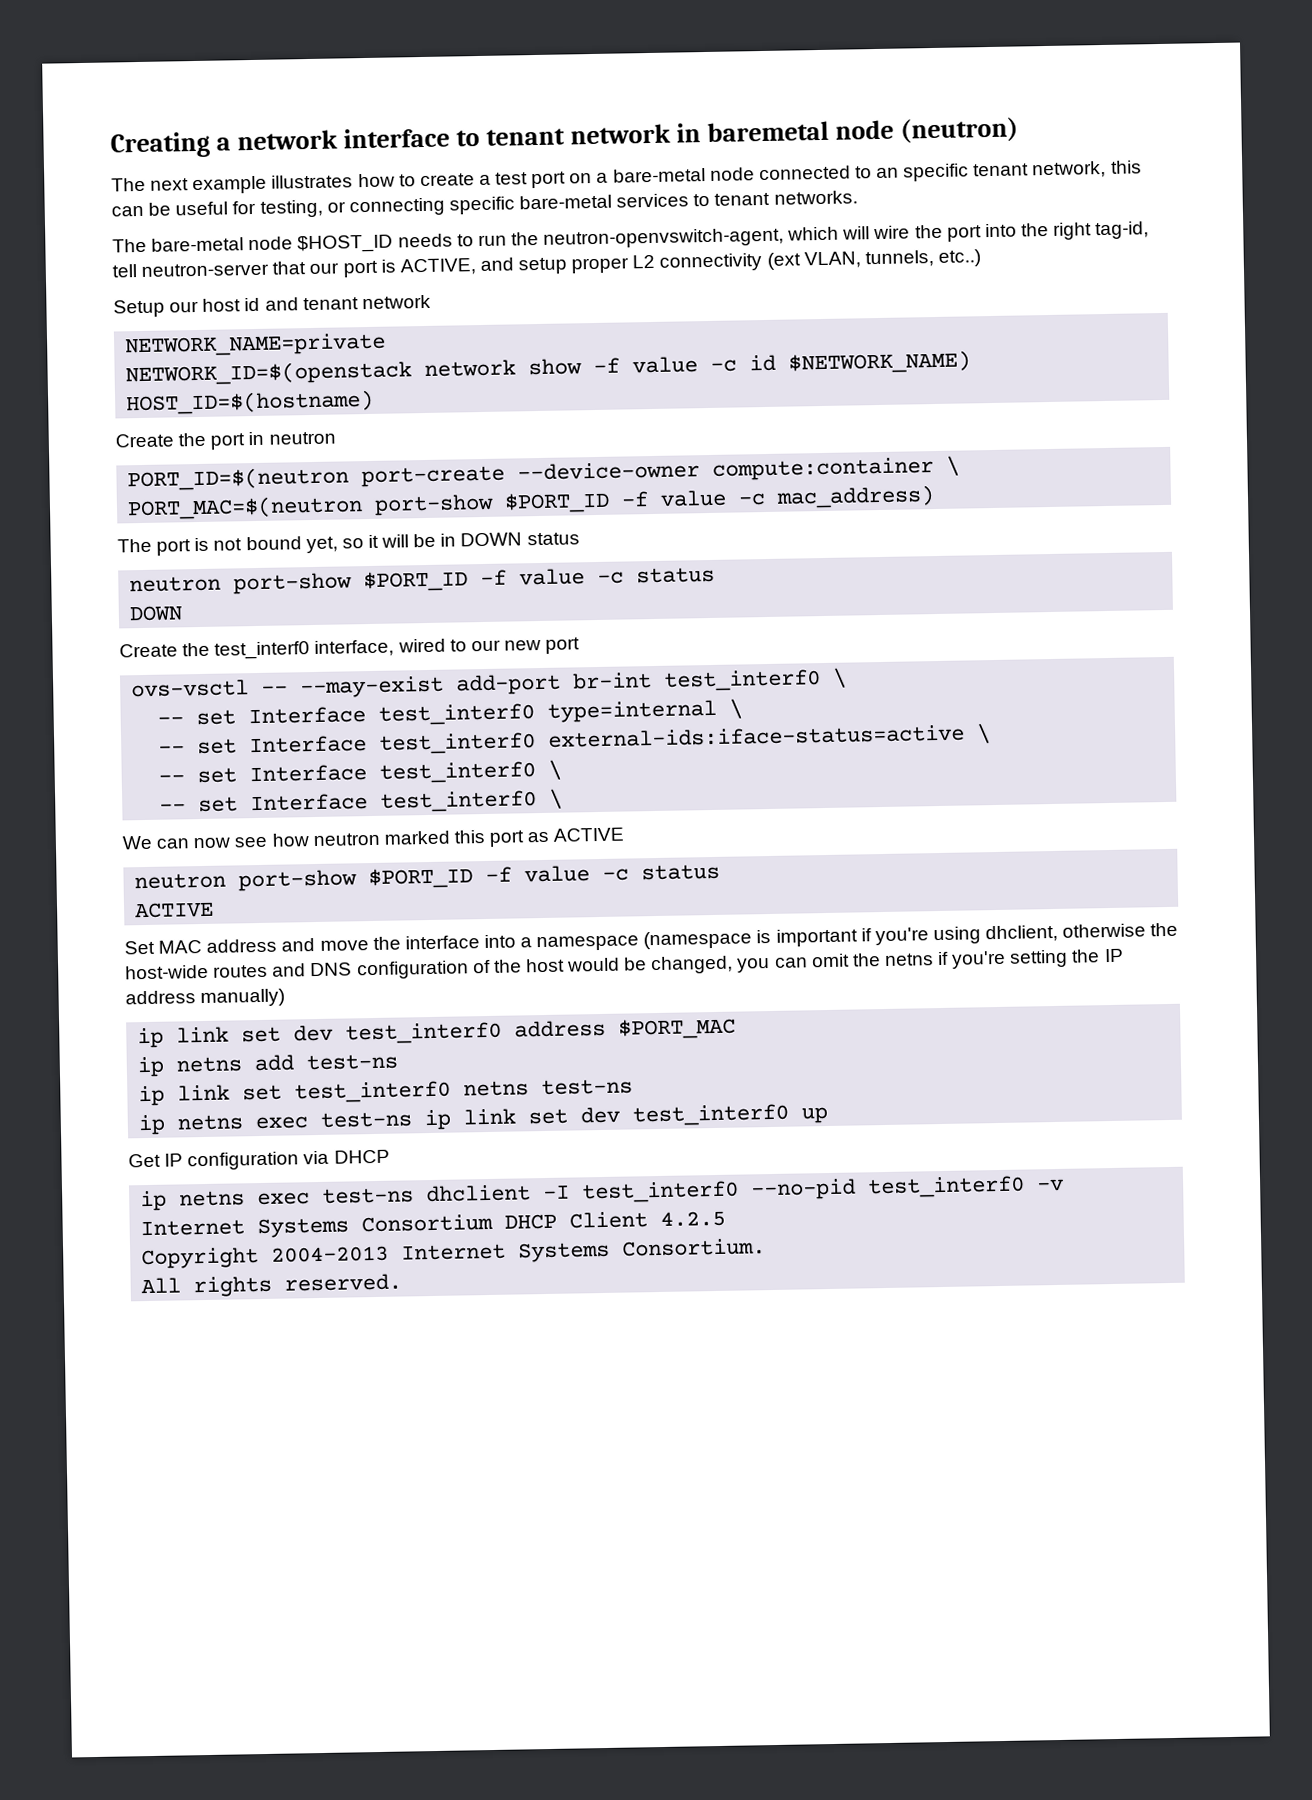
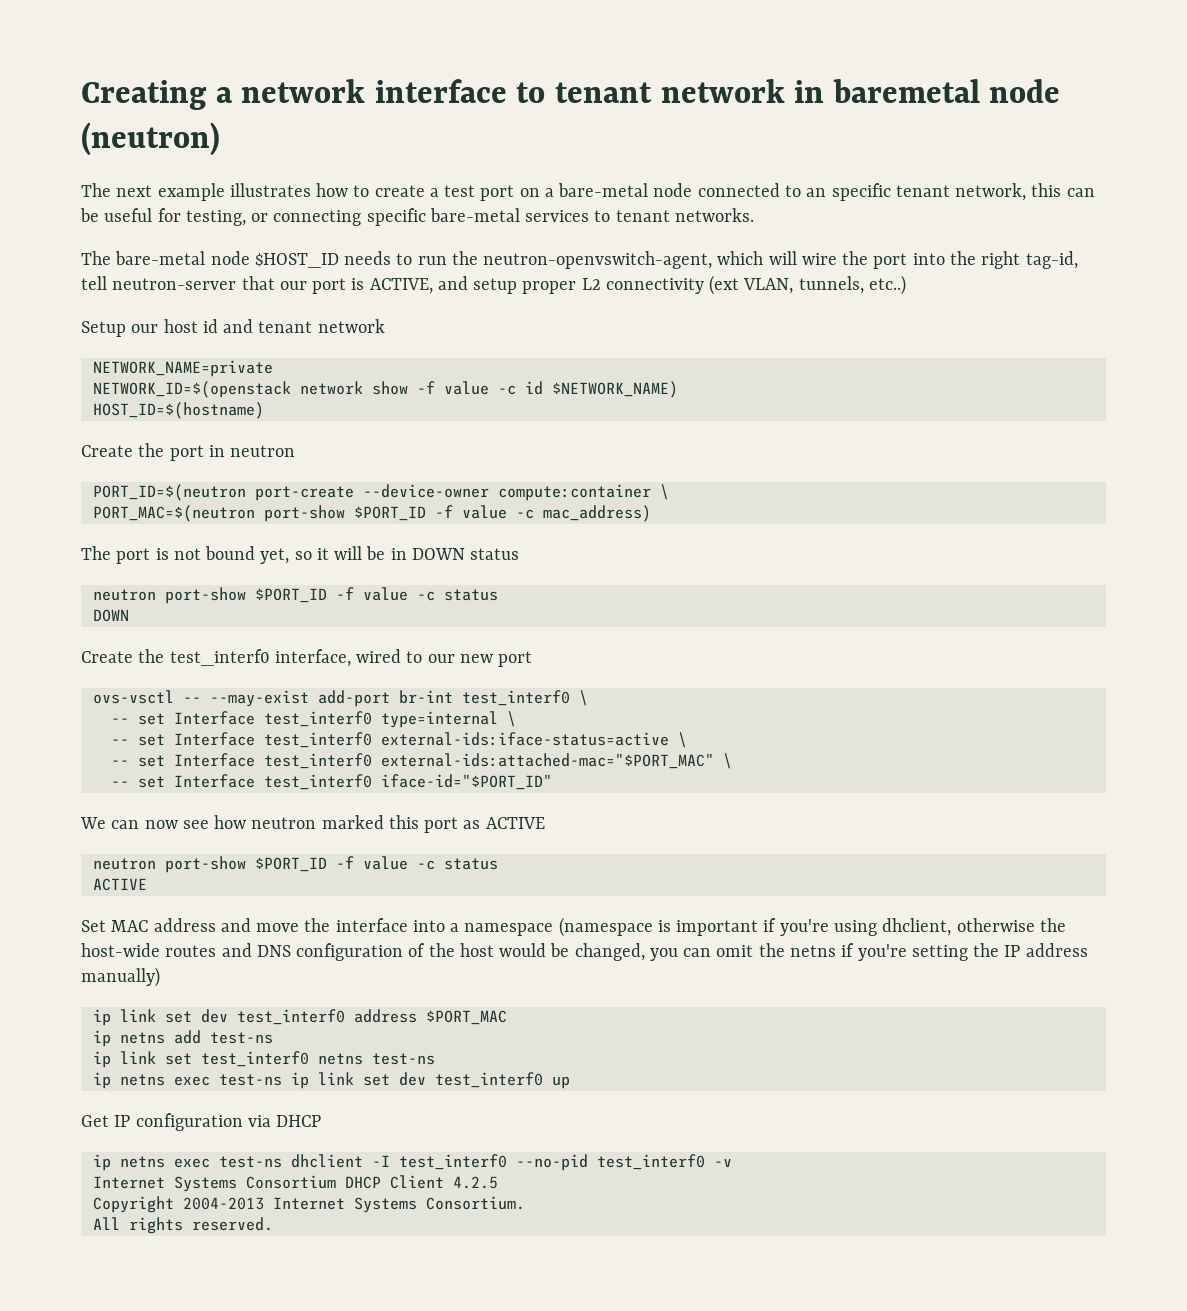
  -- set Interface test_interf0 external-ids:iface-status=active \
- -- set Interface test_interf0 \
- -- set Interface test_interf0 \
+ -- set Interface test_interf0 external-ids:attached-mac="$PORT_MAC" \
+ -- set Interface test_interf0 iface-id="$PORT_ID"

